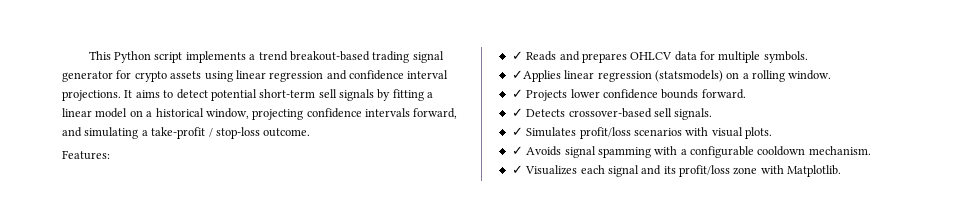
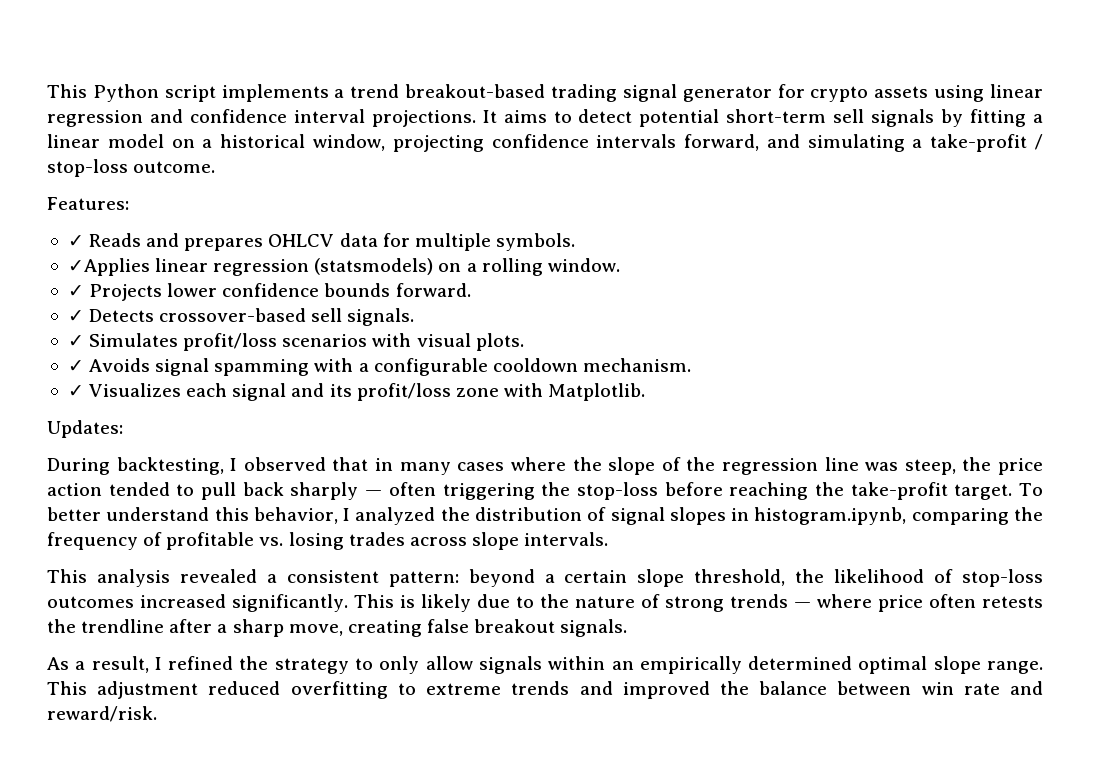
+ Updates:
+ During backtesting, I observed that in many cases where the slope of the regression line was steep, the price action tended to pull back sharply — often triggering the stop-loss before reaching the take-profit target. To better understand this behavior, I analyzed the distribution of signal slopes in histogram.ipynb, comparing the frequency of profitable vs. losing trades across slope intervals.
+ This analysis revealed a consistent pattern: beyond a certain slope threshold, the likelihood of stop-loss outcomes increased significantly. This is likely due to the nature of strong trends — where price often retests the trendline after a sharp move, creating false breakout signals.
+ As a result, I refined the strategy to only allow signals within an empirically determined optimal slope range. This adjustment reduced overfitting to extreme trends and improved the balance between win rate and reward/risk.

